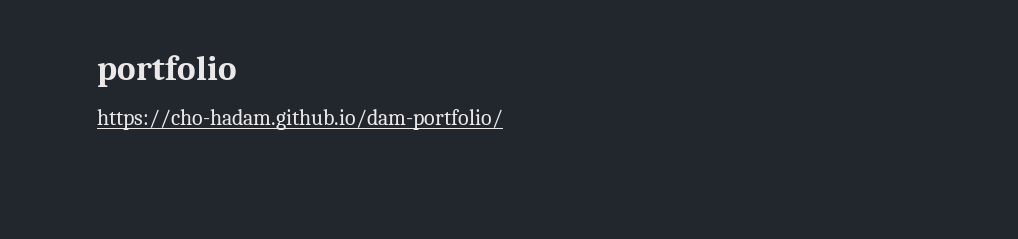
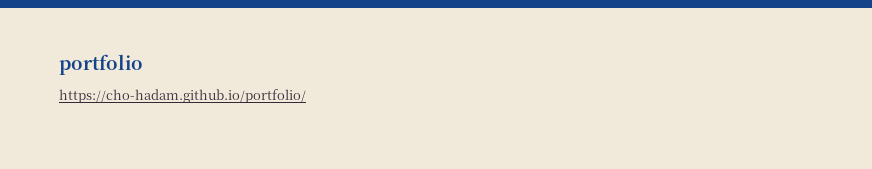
- https://cho-hadam.github.io/dam-portfolio/
+ https://cho-hadam.github.io/portfolio/

